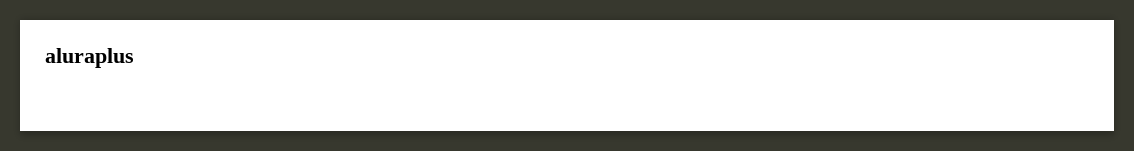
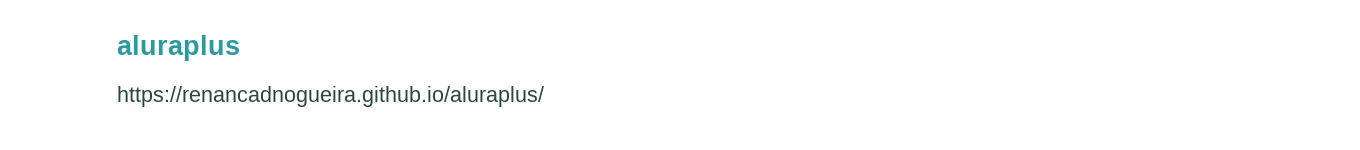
+ https://renancadnogueira.github.io/aluraplus/

